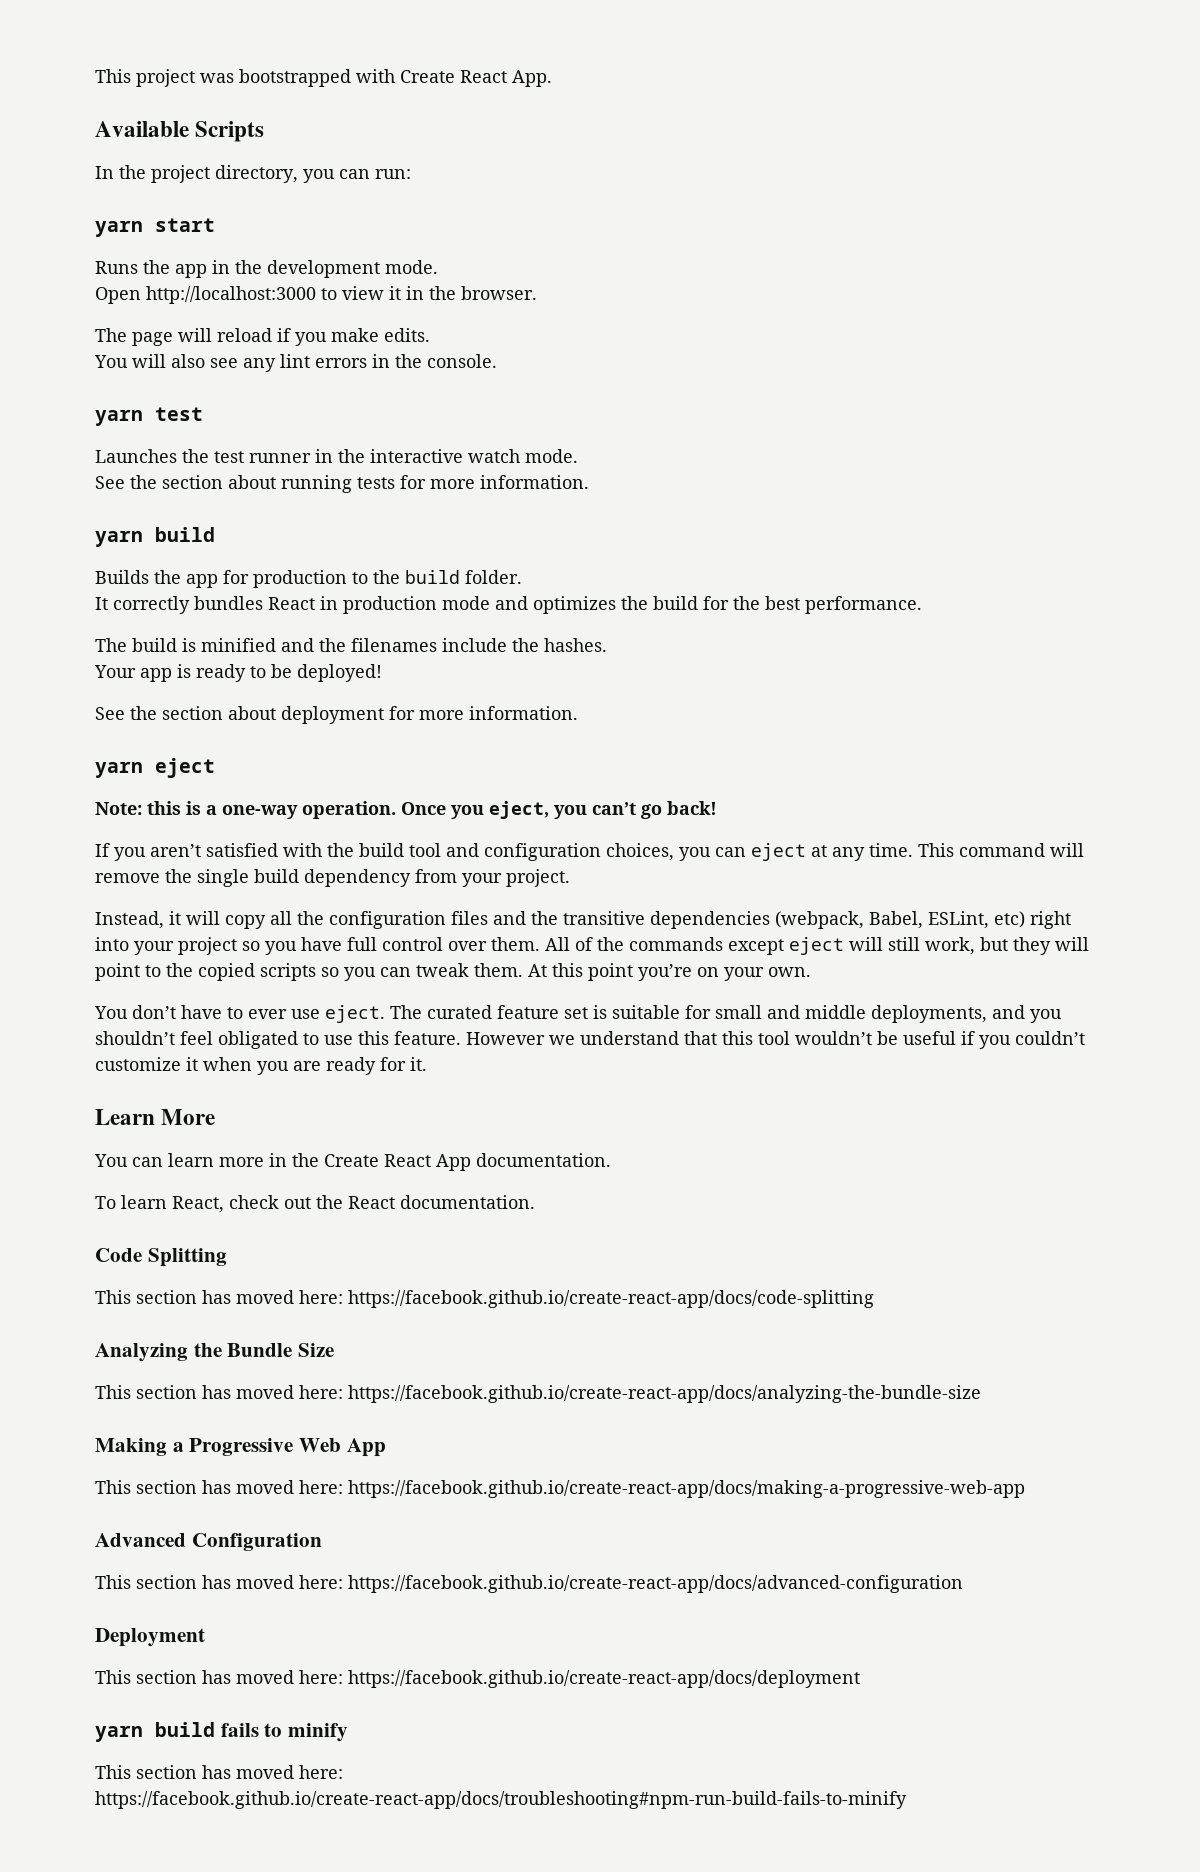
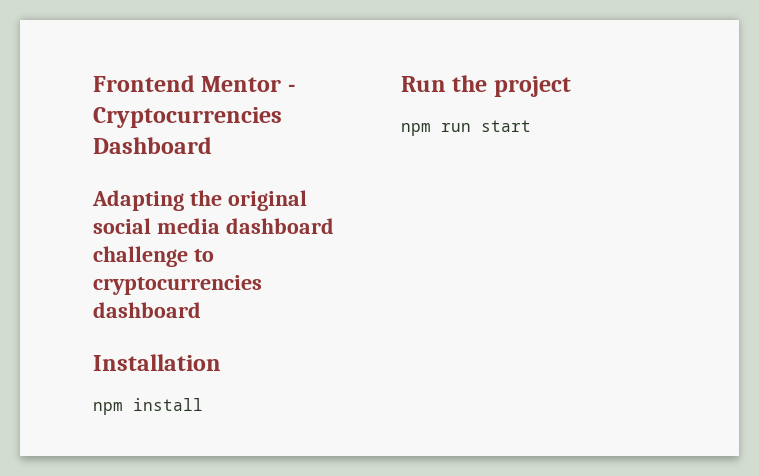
- This project was bootstrapped with Create React App.
- Available Scripts
- In the project directory, you can run:
- yarn start
- Runs the app in the development mode.
- Open http://localhost:3000 to view it in the browser.
- The page will reload if you make edits.
- You will also see any lint errors in the console.
- yarn test
- Launches the test runner in the interactive watch mode.
- See the section about running tests for more information.
- yarn build
- Builds the app for production to the build folder.
- It correctly bundles React in production mode and optimizes the build for the best performance.
- The build is minified and the filenames include the hashes.
- Your app is ready to be deployed!
- See the section about deployment for more information.
- yarn eject
- Note: this is a one-way operation. Once you eject, you can’t go back!
- If you aren’t satisfied with the build tool and configuration choices, you can eject at any time. This command will remove the single build dependency from your project.
- Instead, it will copy all the configuration files and the transitive dependencies (webpack, Babel, ESLint, etc) right into your project so you have full control over them. All of the commands except eject will still work, but they will point to the copied scripts so you can tweak them. At this point you’re on your own.
- You don’t have to ever use eject. The curated feature set is suitable for small and middle deployments, and you shouldn’t feel obligated to use this feature. However we understand that this tool wouldn’t be useful if you couldn’t customize it when you are ready for it.
- Learn More
- You can learn more in the Create React App documentation.
- To learn React, check out the React documentation.
- Code Splitting
- This section has moved here: https://facebook.github.io/create-react-app/docs/code-splitting
- Analyzing the Bundle Size
- This section has moved here: https://facebook.github.io/create-react-app/docs/analyzing-the-bundle-size
- Making a Progressive Web App
- This section has moved here: https://facebook.github.io/create-react-app/docs/making-a-progressive-web-app
- Advanced Configuration
- This section has moved here: https://facebook.github.io/create-react-app/docs/advanced-configuration
- Deployment
- This section has moved here: https://facebook.github.io/create-react-app/docs/deployment
- yarn build fails to minify
- This section has moved here: https://facebook.github.io/create-react-app/docs/troubleshooting#npm-run-build-fails-to-minify
+ Frontend Mentor - Cryptocurrencies Dashboard
+ Adapting the original social media dashboard challenge to cryptocurrencies dashboard
+ Installation
+ npm install
+ Run the project
+ npm run start

